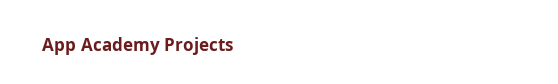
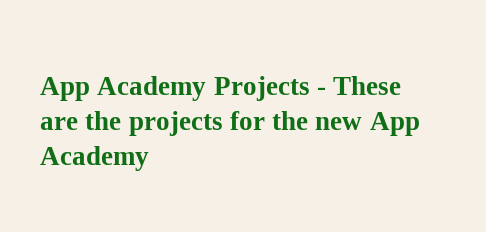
- App Academy Projects
+ App Academy Projects - These are the projects for the new App Academy

